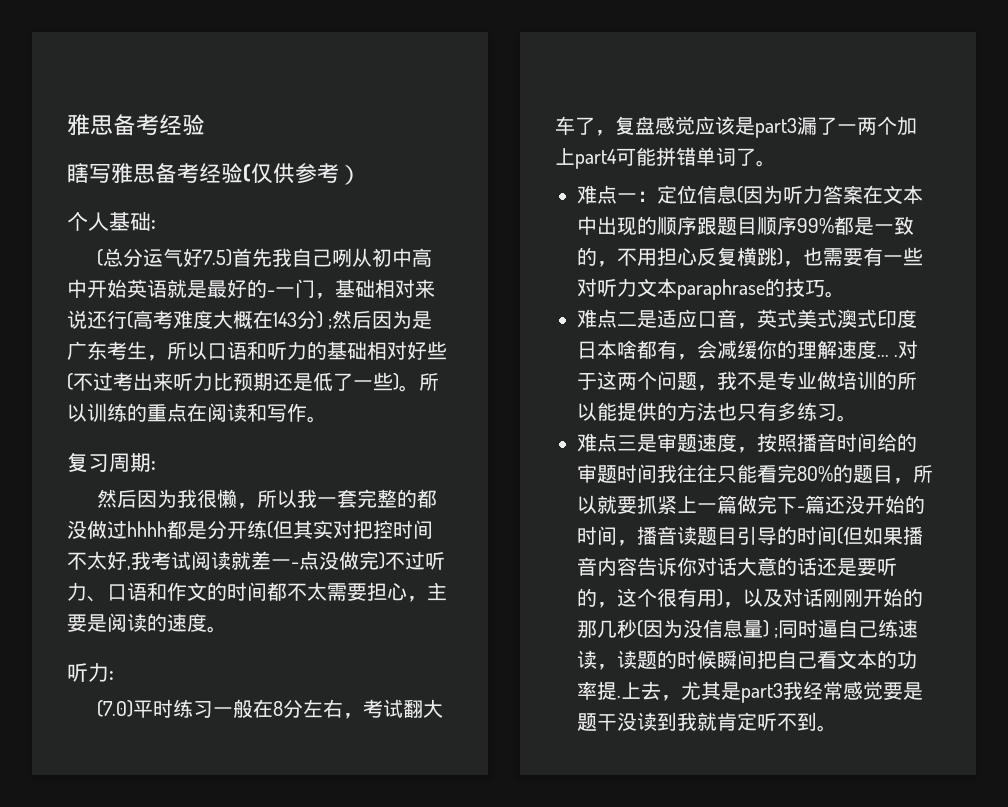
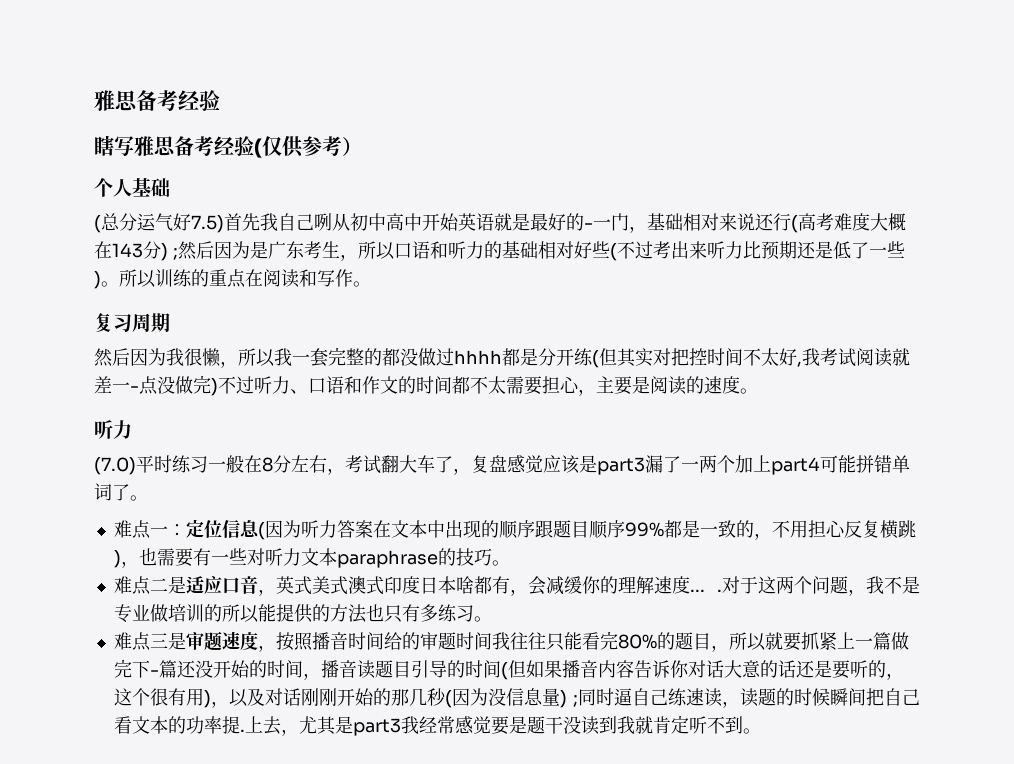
- 个人基础:
+ 个人基础
- 复习周期:
+ 复习周期
  然后因为我很懒，所以我一套完整的都没做过hhhh都是分开练(但其实对把控时间不太好,我考试阅读就差一-点没做完)不过听力、口语和作文的时间都不太需要担心，主要是阅读的速度。
- 听力:
+ 听力

